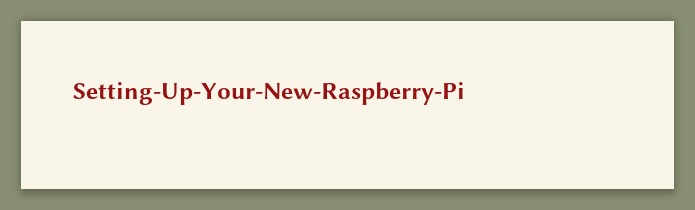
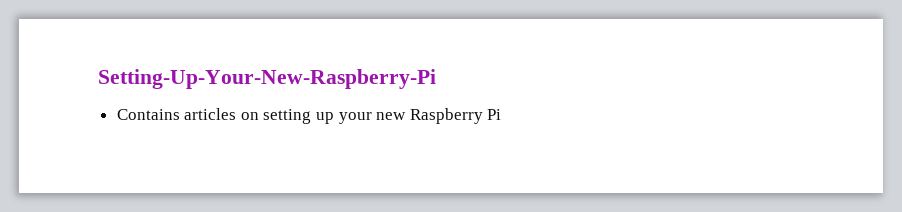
+ Contains articles on setting up your new Raspberry Pi

